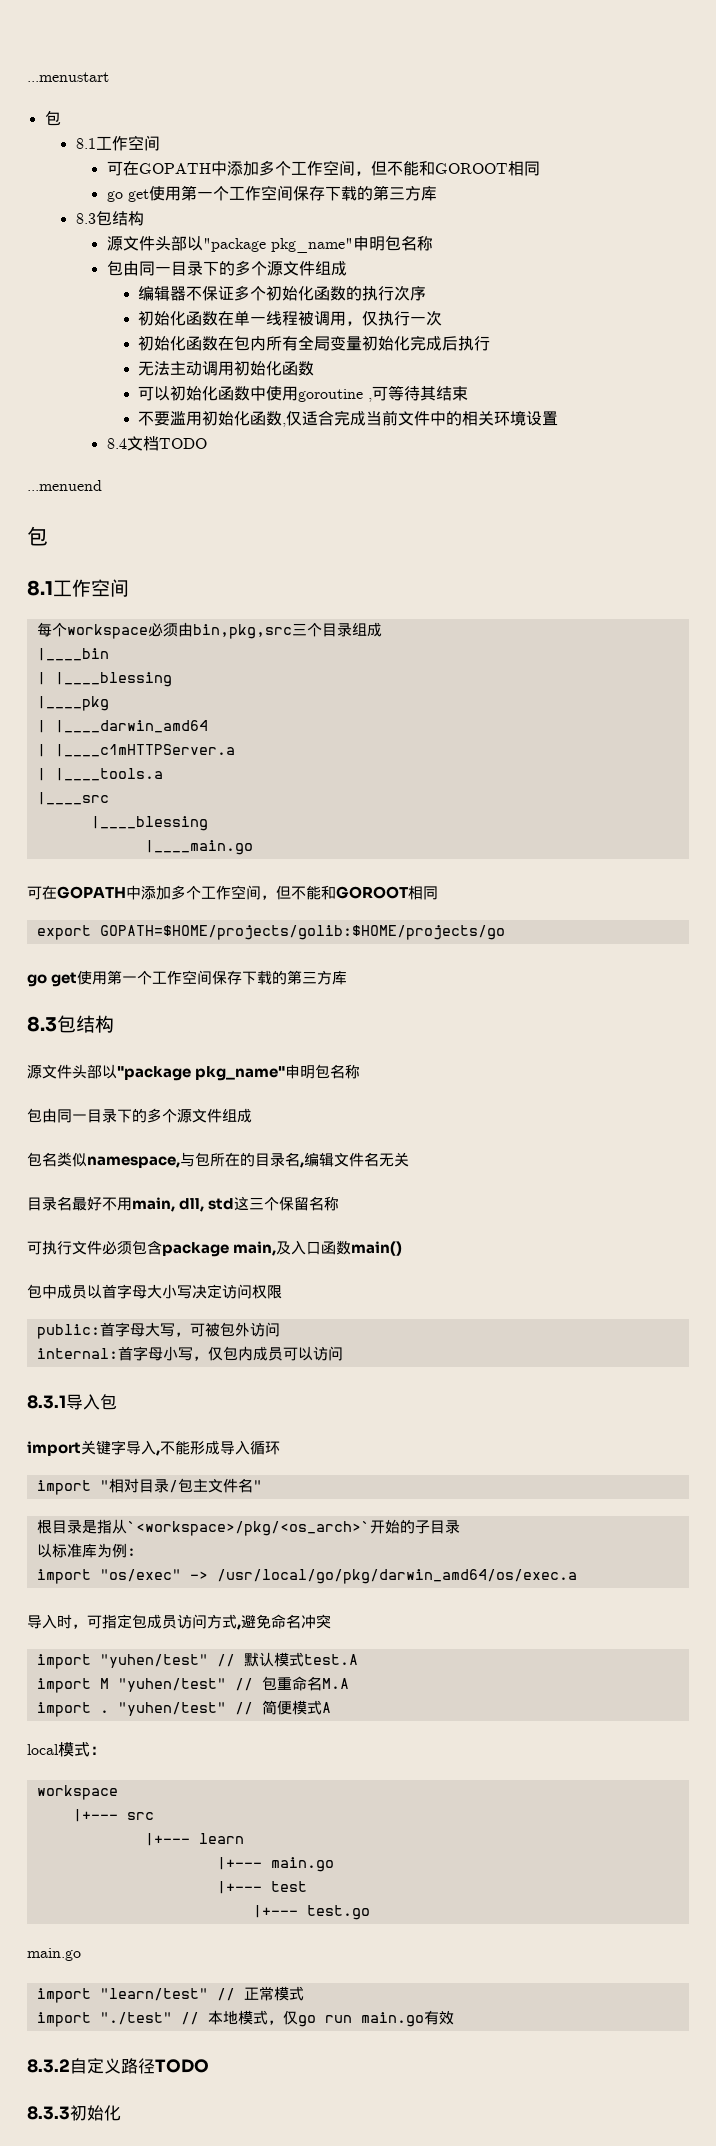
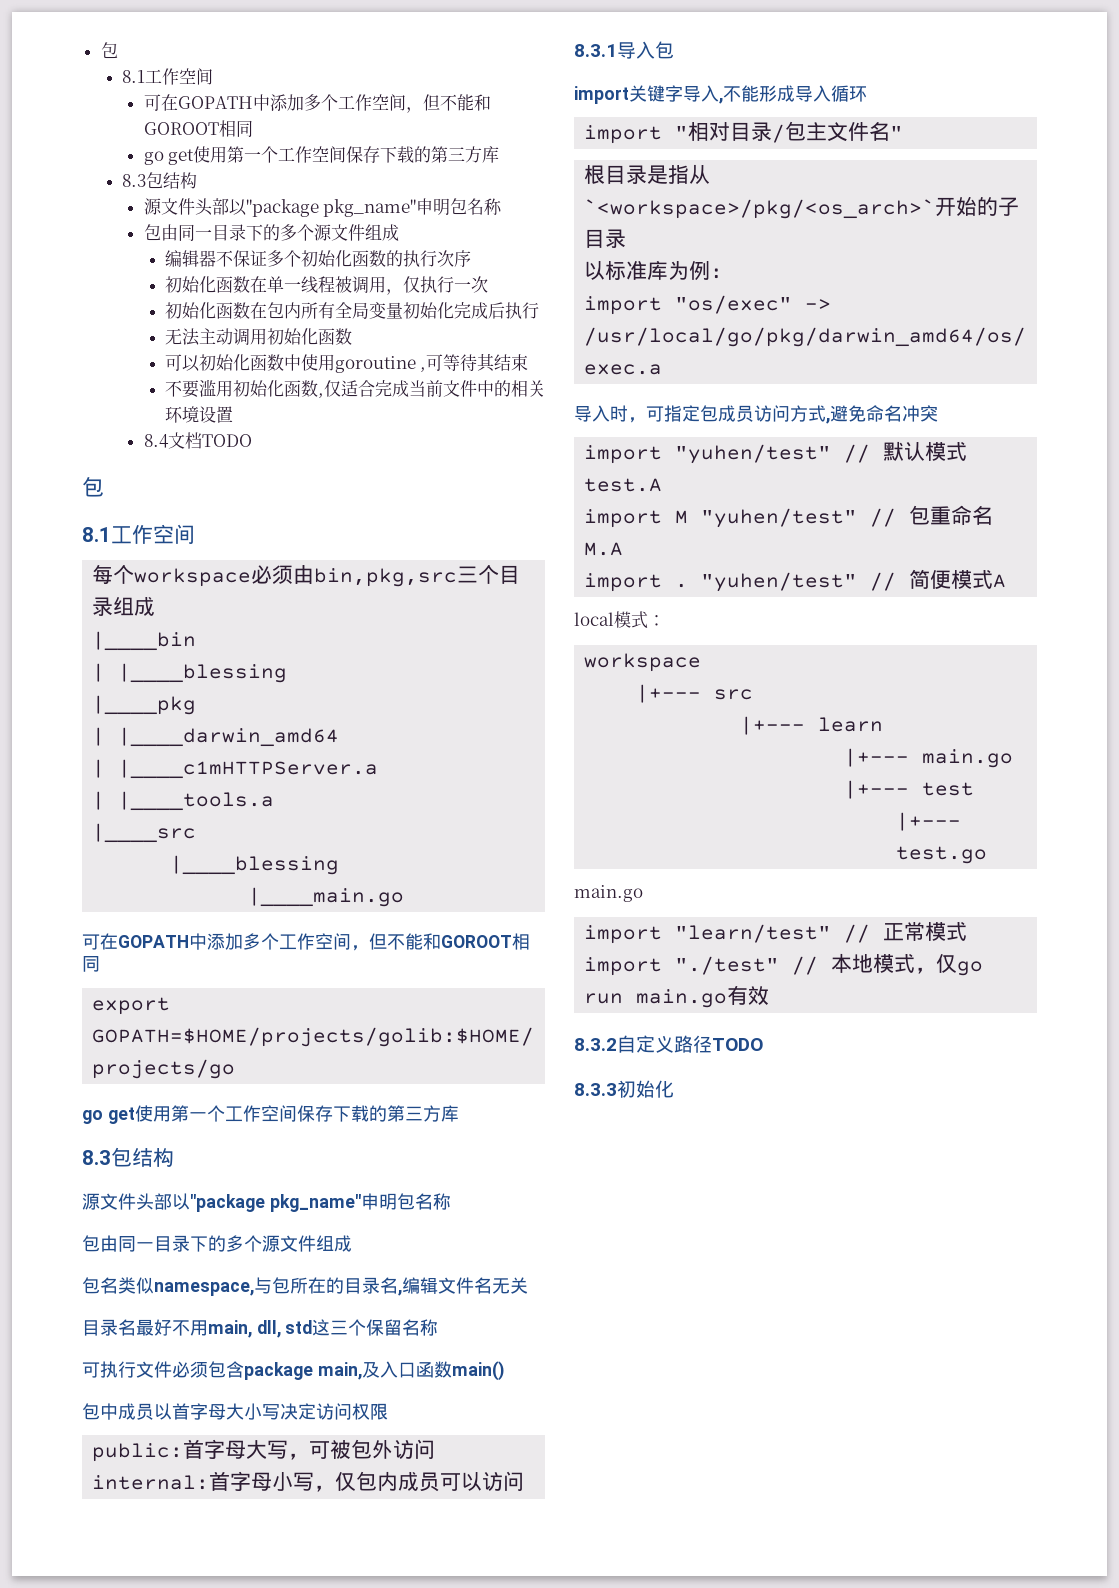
- ...menustart
- ...menuend

